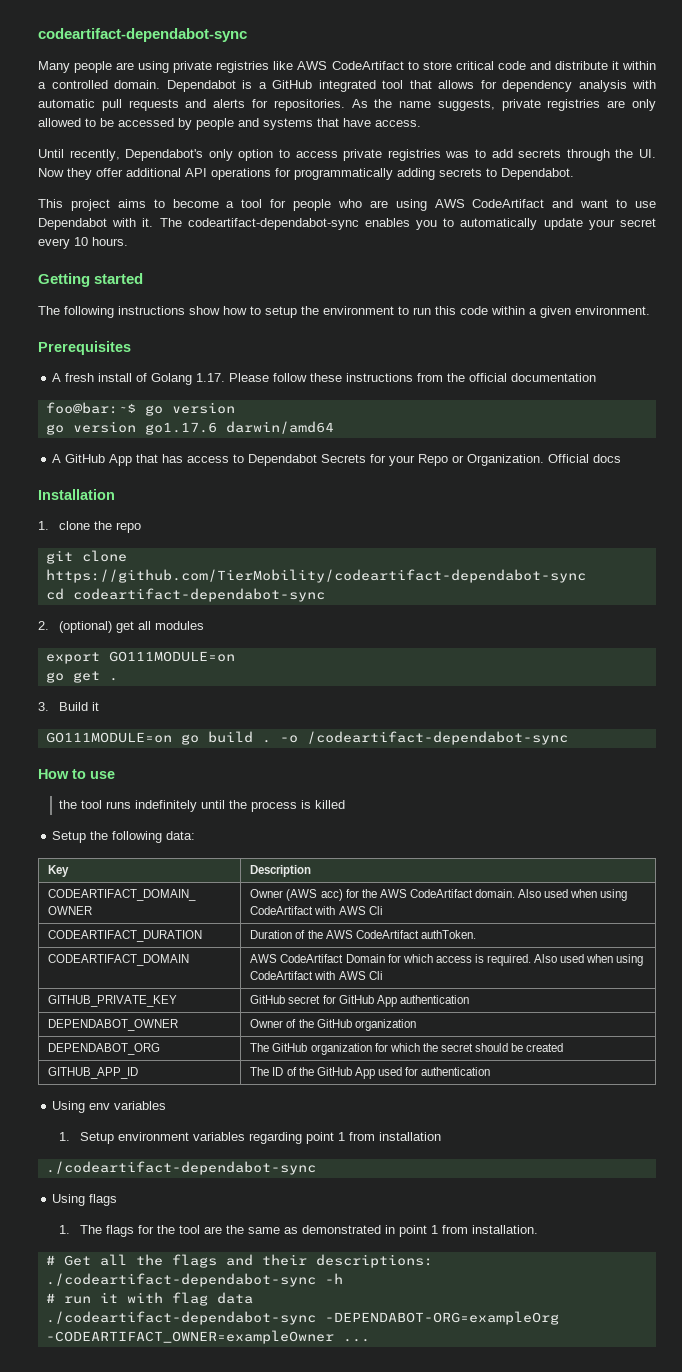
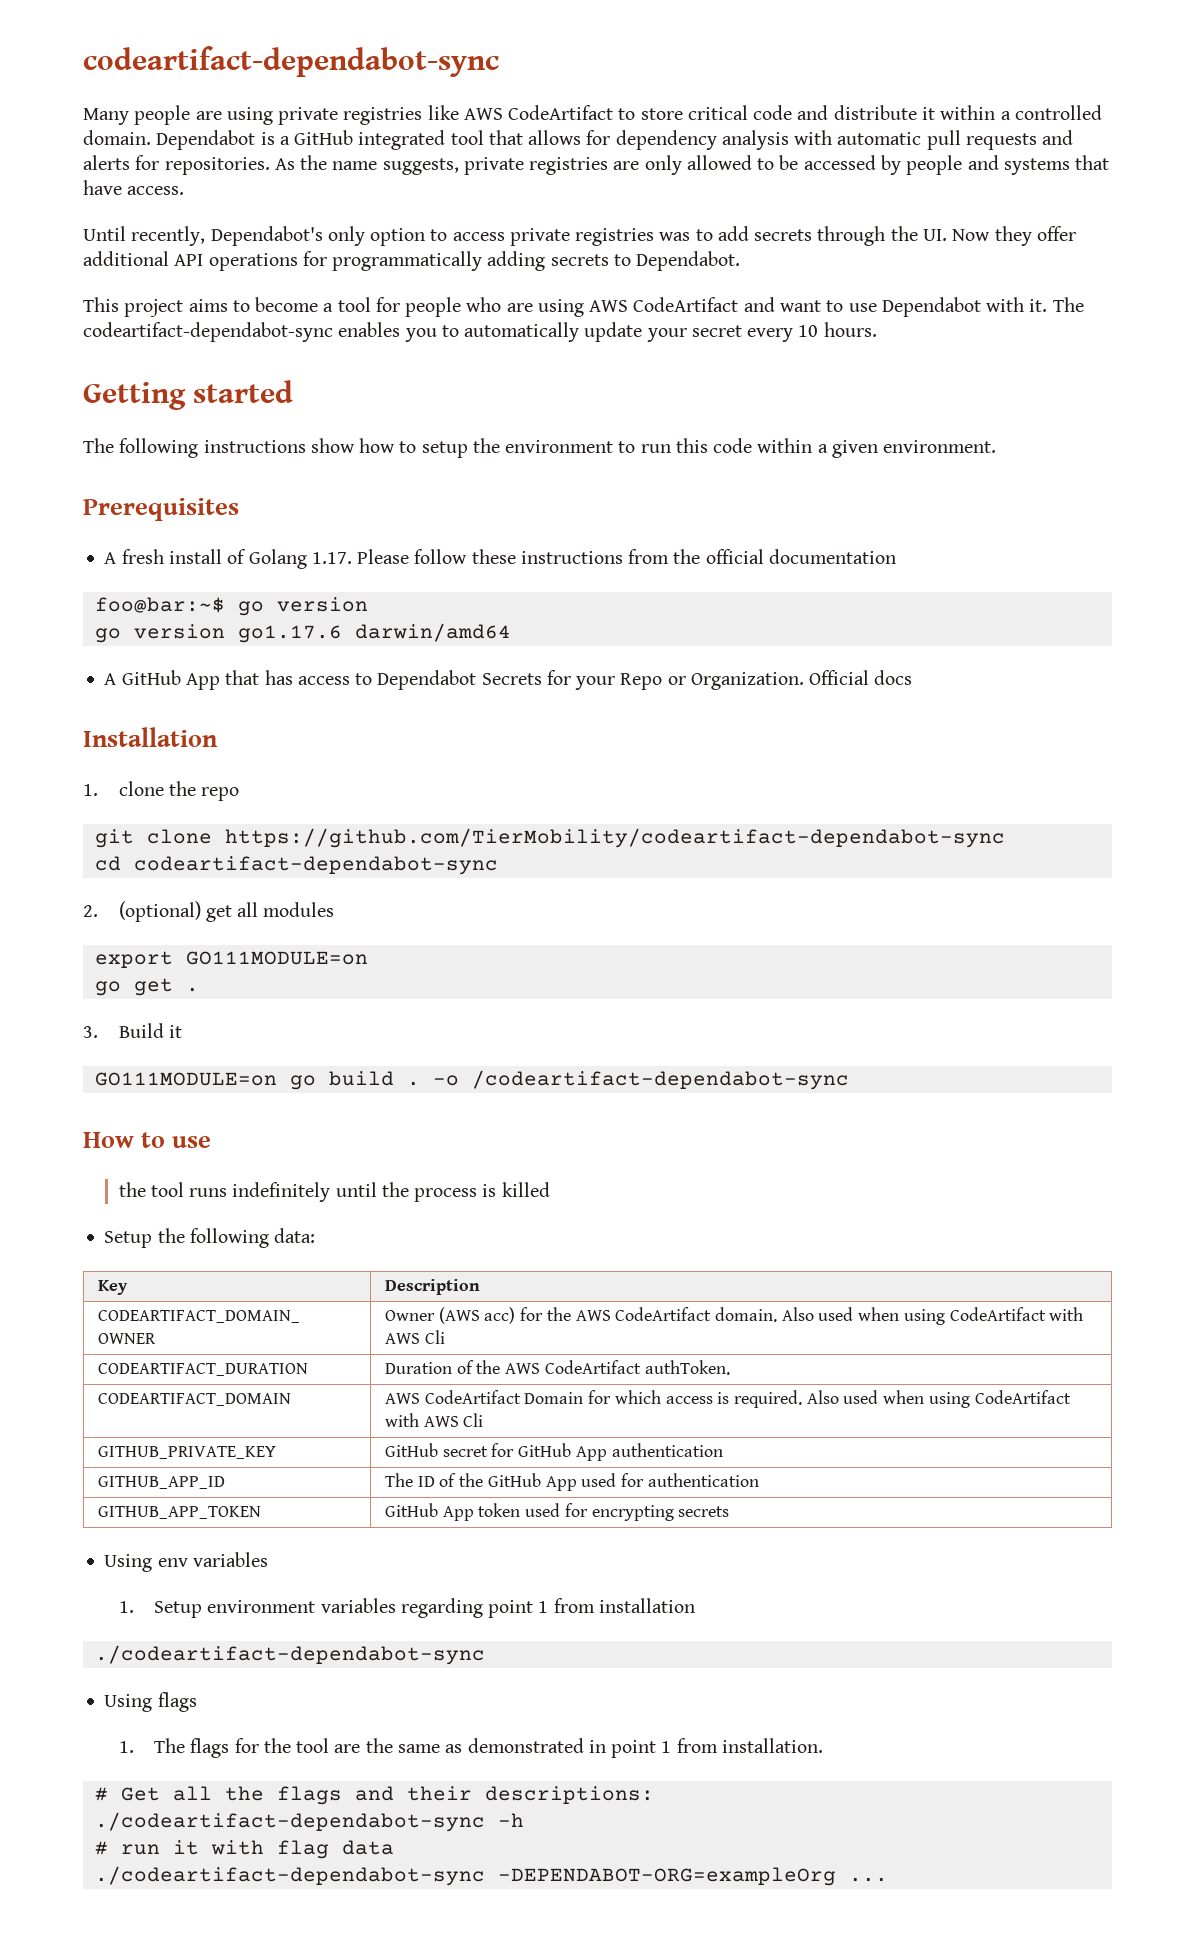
- DEPENDABOT_OWNER | Owner of the GitHub organization
- DEPENDABOT_ORG | The GitHub organization for which the secret should be created
+ GITHUB_APP_TOKEN | GitHub App token used for encrypting secrets
- ./codeartifact-dependabot-sync -DEPENDABOT-ORG=exampleOrg -CODEARTIFACT_OWNER=exampleOwner ...
+ ./codeartifact-dependabot-sync -DEPENDABOT-ORG=exampleOrg ...

